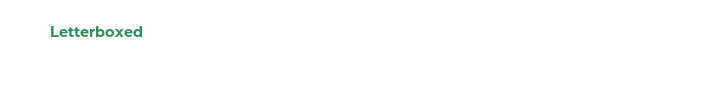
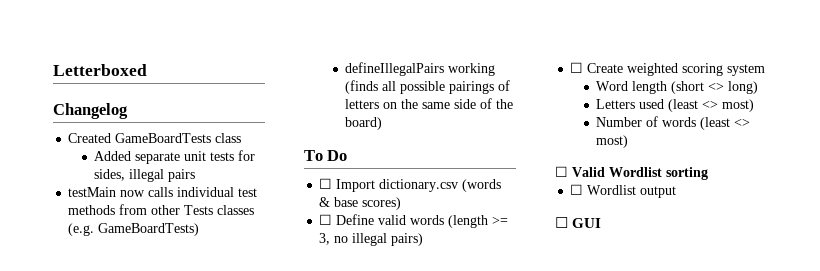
+ Changelog
+ Created GameBoardTests class
+ Added separate unit tests for sides, illegal pairs
+ testMain now calls individual test methods from other Tests classes (e.g. GameBoardTests)
+ defineIllegalPairs working (finds all possible pairings of letters on the same side of the board)
+ To Do
+ ☐ Import dictionary.csv (words & base scores)
+ ☐ Define valid words (length >= 3, no illegal pairs)
+ ☐ Create weighted scoring system
+ Word length (short <> long)
+ Letters used (least <> most)
+ Number of words (least <> most)
+ ☐ Valid Wordlist sorting
+ ☐ Wordlist output
+ ☐ GUI

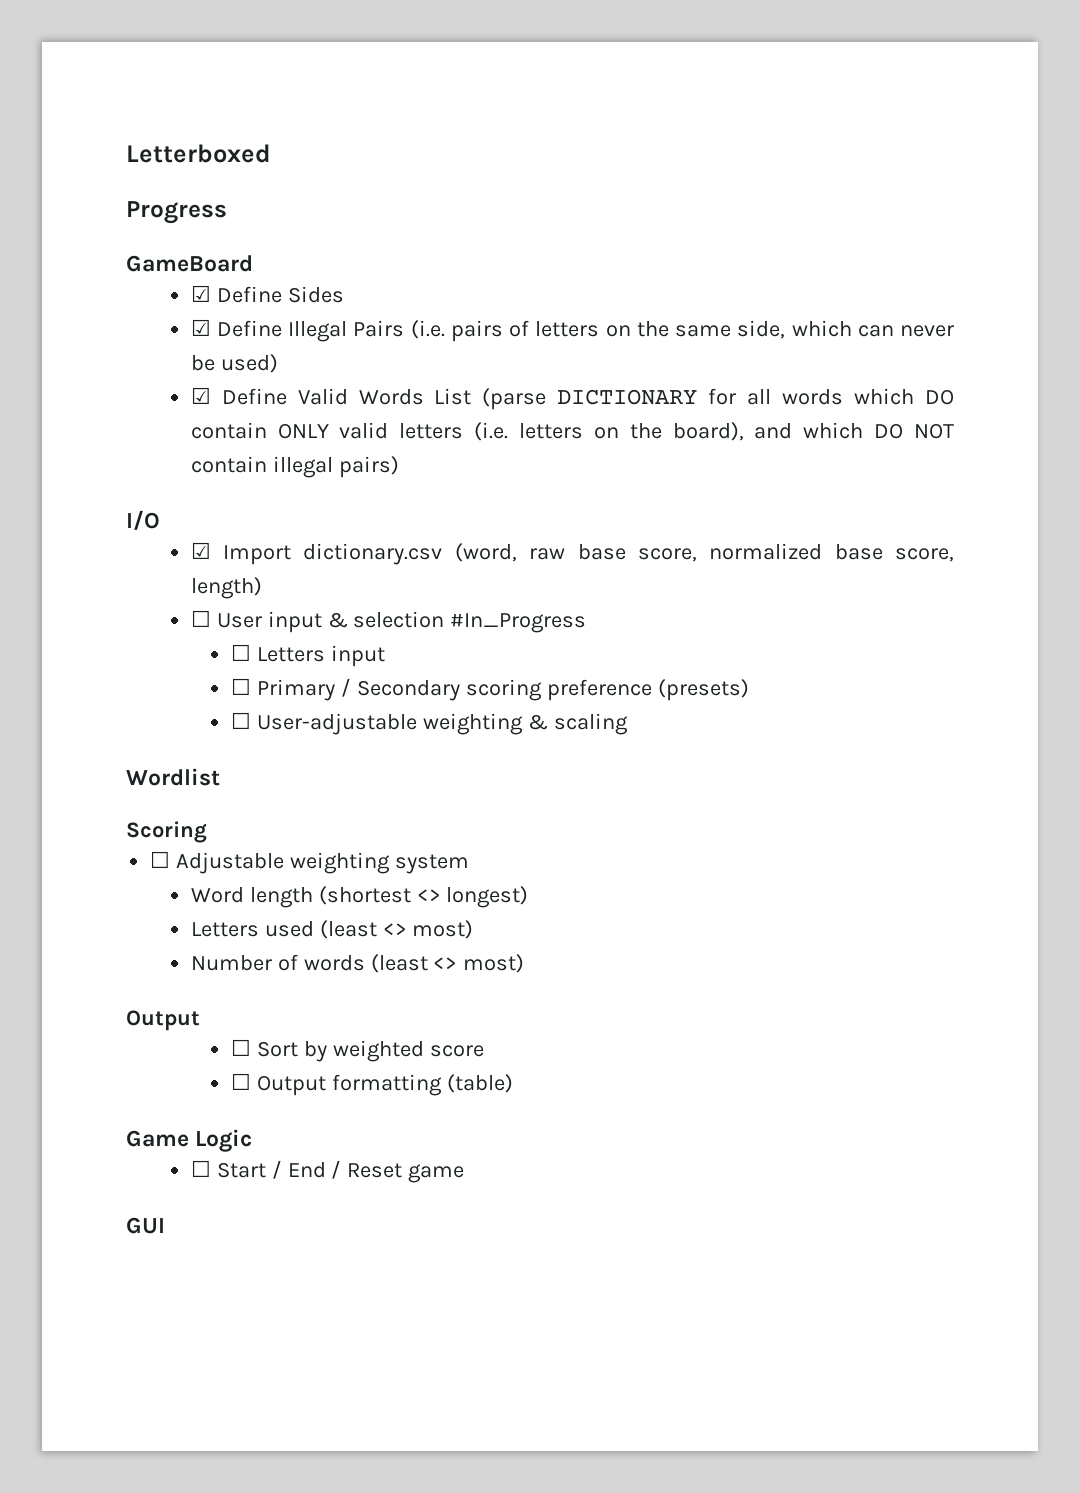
- Changelog
- Created GameBoardTests class
- Added separate unit tests for sides, illegal pairs
- testMain now calls individual test methods from other Tests classes (e.g. GameBoardTests)
- defineIllegalPairs working (finds all possible pairings of letters on the same side of the board)
- To Do
- ☐ Import dictionary.csv (words & base scores)
- ☐ Define valid words (length >= 3, no illegal pairs)
- ☐ Create weighted scoring system
+ Progress
+ GameBoard
+ ☑ Define Sides
+ ☑ Define Illegal Pairs (i.e. pairs of letters on the same side, which can never be used)
+ ☑ Define Valid Words List (parse DICTIONARY for all words which DO contain ONLY valid letters (i.e. letters on the board), and which DO NOT contain illegal pairs)
+ I/O
+ ☑ Import dictionary.csv (word, raw base score, normalized base score, length)
+ ☐ User input & selection #In_Progress
+ ☐ Letters input
+ ☐ Primary / Secondary scoring preference (presets)
+ ☐ User-adjustable weighting & scaling
+ Wordlist
+ Scoring
+ ☐ Adjustable weighting system
- Word length (short <> long)
+ Word length (shortest <> longest)
  Number of words (least <> most)
- ☐ Valid Wordlist sorting
- ☐ Wordlist output
- ☐ GUI
+ Output
+ ☐ Sort by weighted score
+ ☐ Output formatting (table)
+ Game Logic
+ ☐ Start / End / Reset game
+ GUI

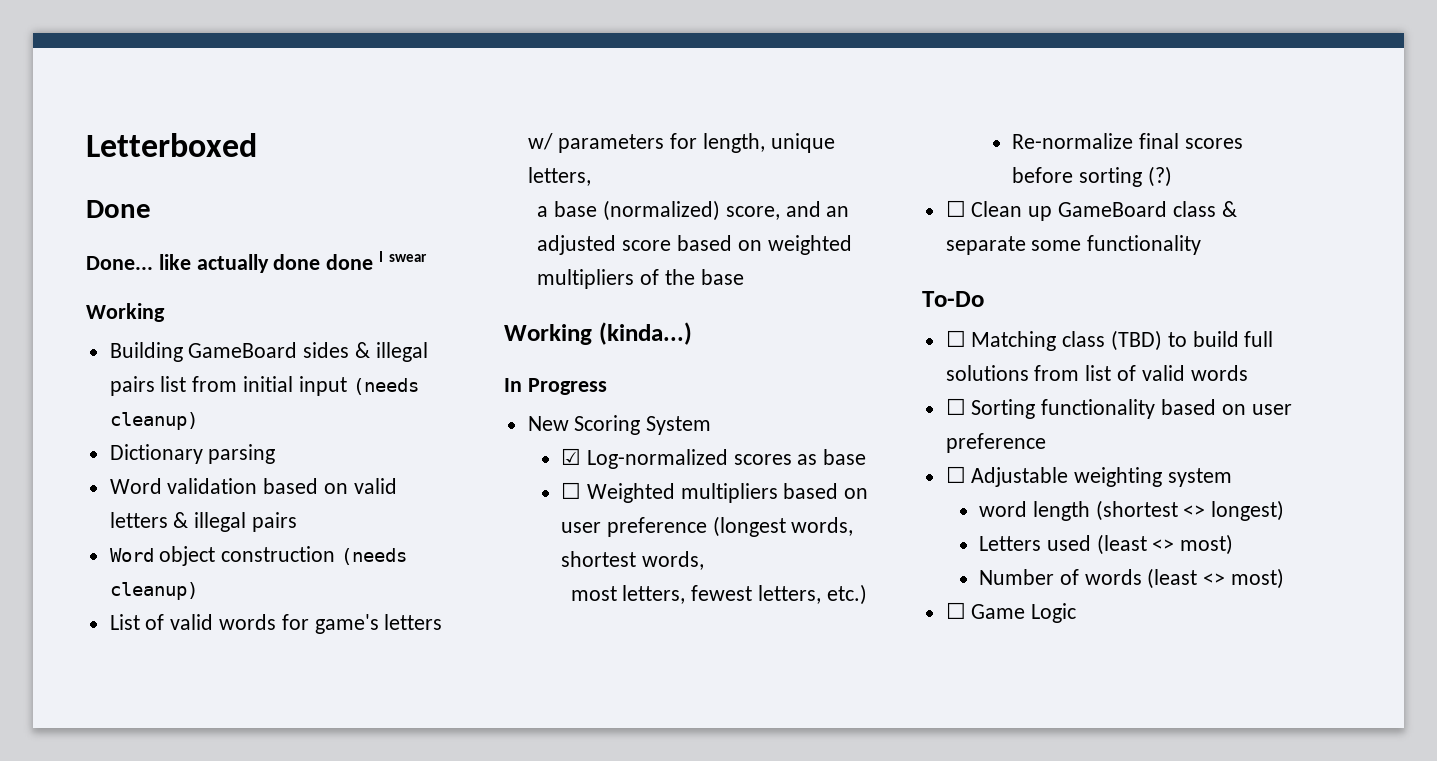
- Progress
- GameBoard
- ☑ Define Sides
- ☑ Define Illegal Pairs (i.e. pairs of letters on the same side, which can never be used)
- ☑ Define Valid Words List (parse DICTIONARY for all words which DO contain ONLY valid letters (i.e. letters on the board), and which DO NOT contain illegal pairs)
- I/O
- ☑ Import dictionary.csv (word, raw base score, normalized base score, length)
- ☐ User input & selection #In_Progress
- ☐ Letters input
- ☐ Primary / Secondary scoring preference (presets)
- ☐ User-adjustable weighting & scaling
- Wordlist
- Scoring
+ Done
+ Done... like actually done done I swear
+ Working
+ Building GameBoard sides & illegal pairs list from initial input (needs cleanup)
+ Dictionary parsing
+ Word validation based on valid letters & illegal pairs
+ Word object construction (needs cleanup)
+ List of valid words for game's letters w/ parameters for length, unique letters,
+ a base (normalized) score, and an adjusted score based on weighted multipliers of the base
+ Working (kinda...)
+ In Progress
+ New Scoring System
+ ☑ Log-normalized scores as base
+ ☐ Weighted multipliers based on user preference (longest words, shortest words,
+ most letters, fewest letters, etc.)
+ Re-normalize final scores before sorting (?)
+ ☐ Clean up GameBoard class & separate some functionality
+ To-Do
+ ☐ Matching class (TBD) to build full solutions from list of valid words
+ ☐ Sorting functionality based on user preference
- Word length (shortest <> longest)
+ word length (shortest <> longest)
  Number of words (least <> most)
- Output
- ☐ Sort by weighted score
- ☐ Output formatting (table)
- Game Logic
- ☐ Start / End / Reset game
- GUI
+ ☐ Game Logic

